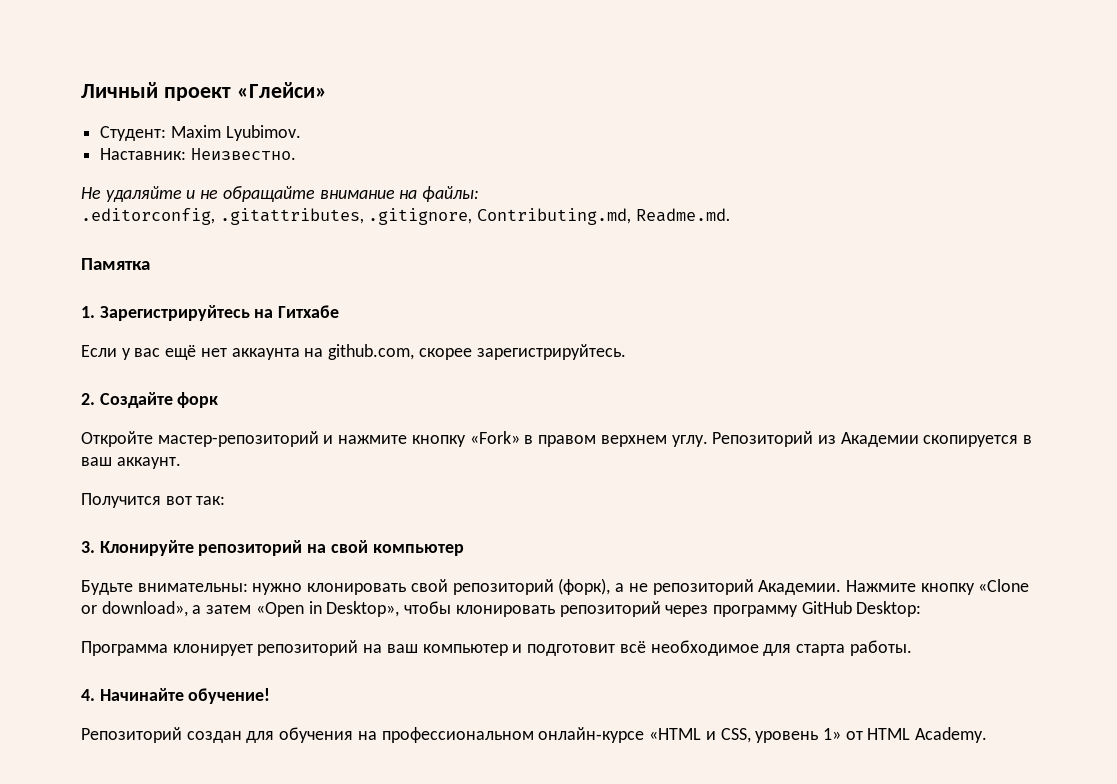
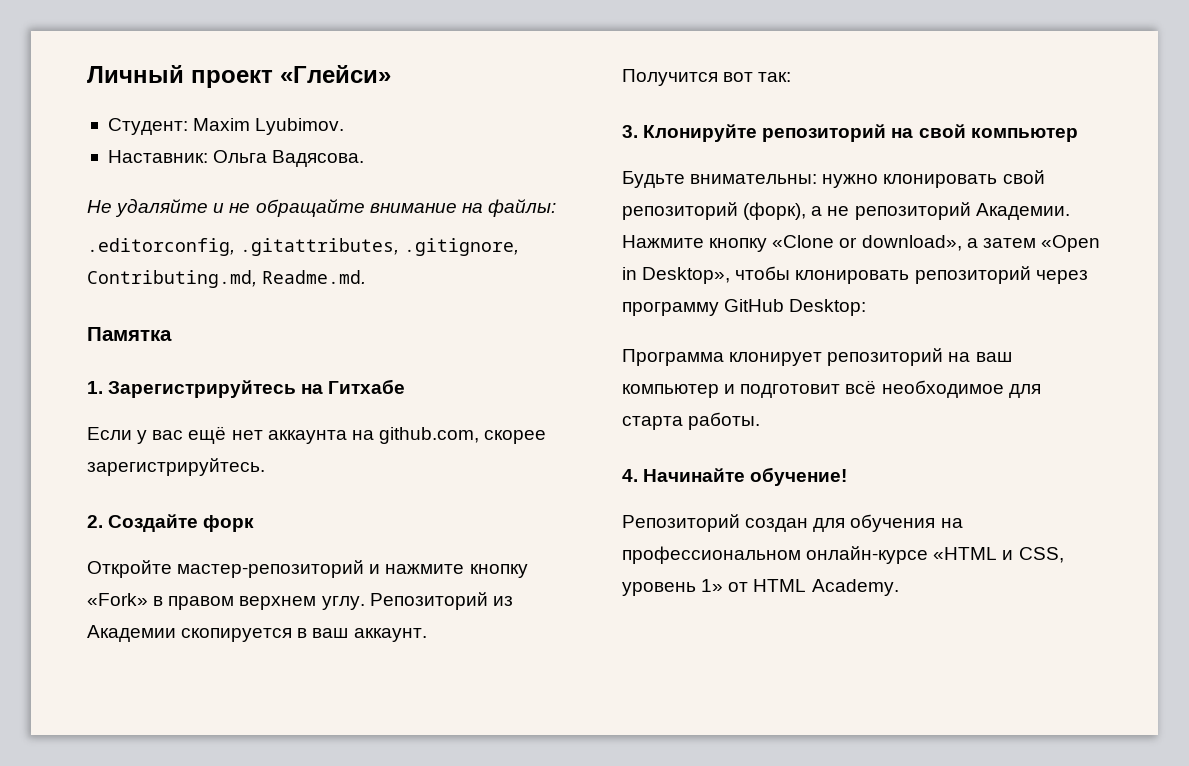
- Наставник: Неизвестно.
+ Наставник: Ольга Вадясова.

